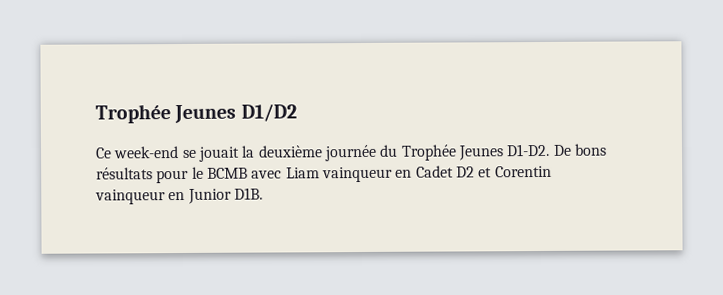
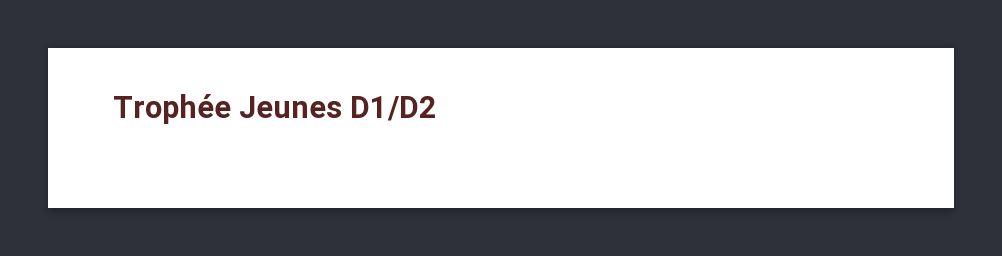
- Ce week-end se jouait la deuxième journée du Trophée Jeunes D1-D2. De bons résultats pour le BCMB avec Liam vainqueur en Cadet D2 et Corentin vainqueur en Junior D1B.

